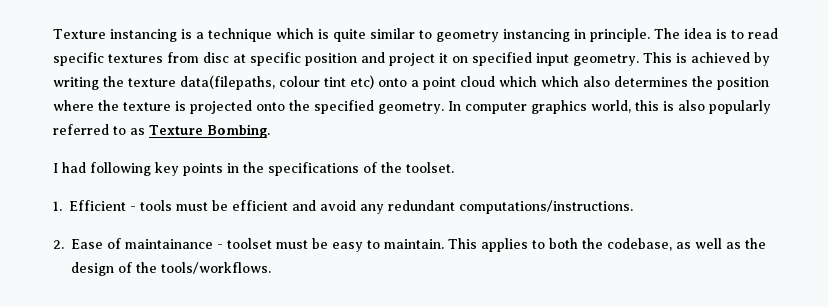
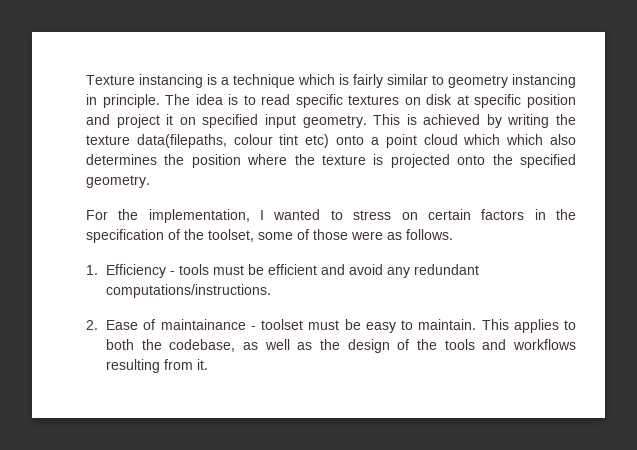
- Texture instancing is a technique which is quite similar to geometry instancing in principle.
+ Texture instancing is a technique which is fairly similar to geometry instancing in principle.
- The idea is to read specific textures from disc at specific position and project it on specified input geometry.
+ The idea is to read specific textures on disk at specific position and project it on specified input geometry.
- This is achieved by writing the texture data(filepaths, colour tint etc) onto a point cloud which which also determines the position where the texture is projected onto the specified geometry. In computer graphics world, this is also popularly referred to as Texture Bombing.
- I had following key points in the specifications of the toolset.
+ This is achieved by writing the texture data(filepaths, colour tint etc) onto a point cloud which which also determines the position where the texture is projected onto the specified geometry.
+ For the implementation, I wanted to stress on certain factors in the specification of the toolset, some of those were as follows.
- 1. Efficient - tools must be efficient and avoid any redundant computations/instructions.
+ 1. Efficiency - tools must be efficient and avoid any redundant computations/instructions.
- This applies to both the codebase, as well as the design of the tools/workflows.
+ This applies to both the codebase, as well as the design of the tools and workflows resulting from it.

